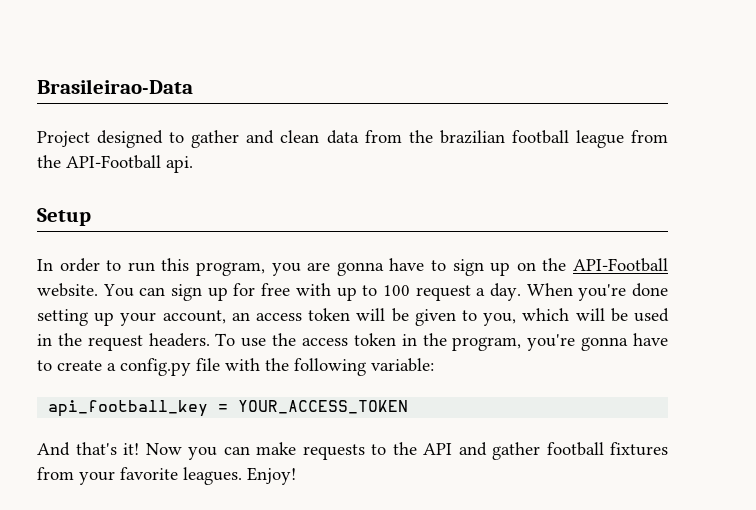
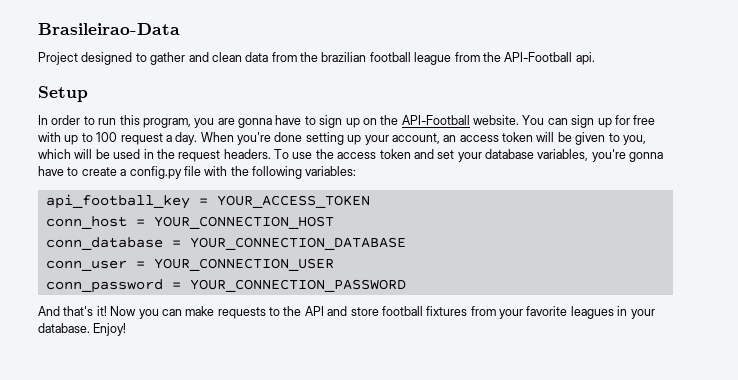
- To use the access token in the program, you're gonna have to create a config.py file with the following variable:
+ To use the access token and set your database variables, you're gonna have to create a config.py file with the following variables:
+ conn_host = YOUR_CONNECTION_HOST
+ conn_database = YOUR_CONNECTION_DATABASE
+ conn_user = YOUR_CONNECTION_USER
+ conn_password = YOUR_CONNECTION_PASSWORD
- Now you can make requests to the API and gather football fixtures from your favorite leagues.
+ Now you can make requests to the API and store football fixtures from your favorite leagues in your database.

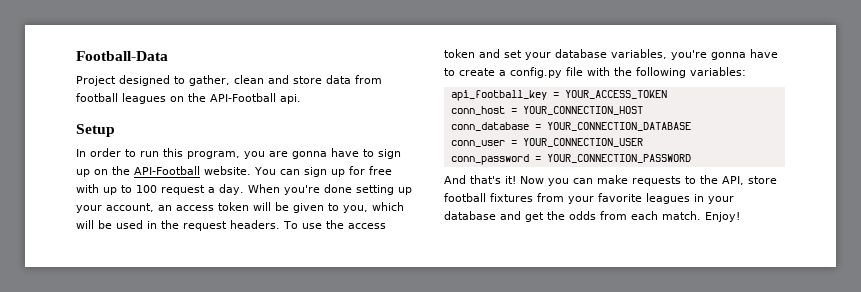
- Brasileirao-Data
+ Football-Data
- Project designed to gather and clean data from the brazilian football league from the API-Football api.
+ Project designed to gather, clean and store data from football leagues on the API-Football api.
- Now you can make requests to the API and store football fixtures from your favorite leagues in your database.
+ Now you can make requests to the API, store football fixtures from your favorite leagues in your database and get the odds from each match.

